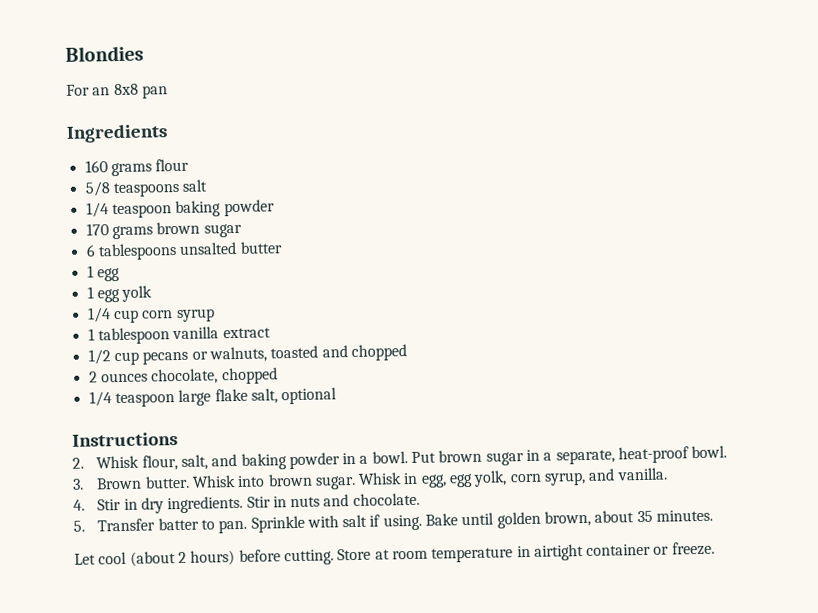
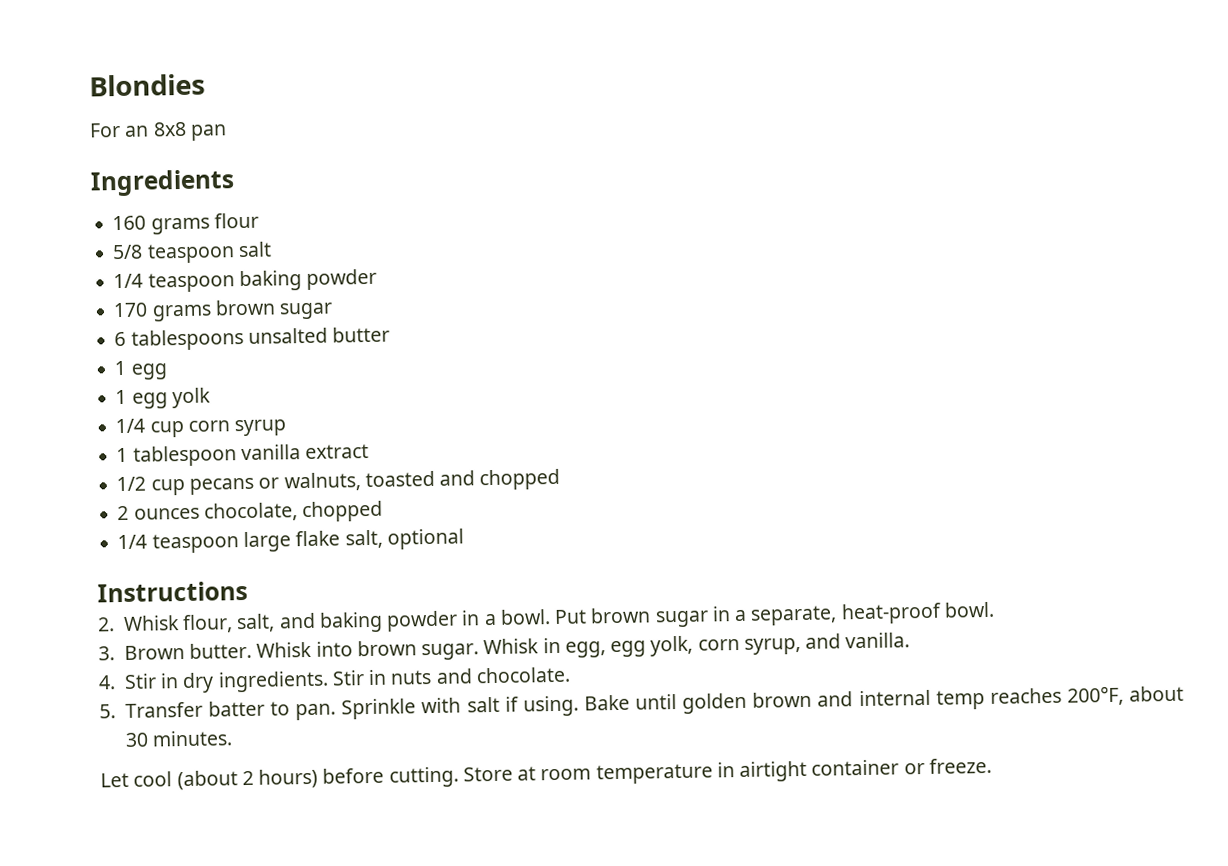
- 5/8 teaspoons salt
+ 5/8 teaspoon salt
- Bake until golden brown, about 35 minutes.
+ Bake until golden brown and internal temp reaches 200°F, about 30 minutes.

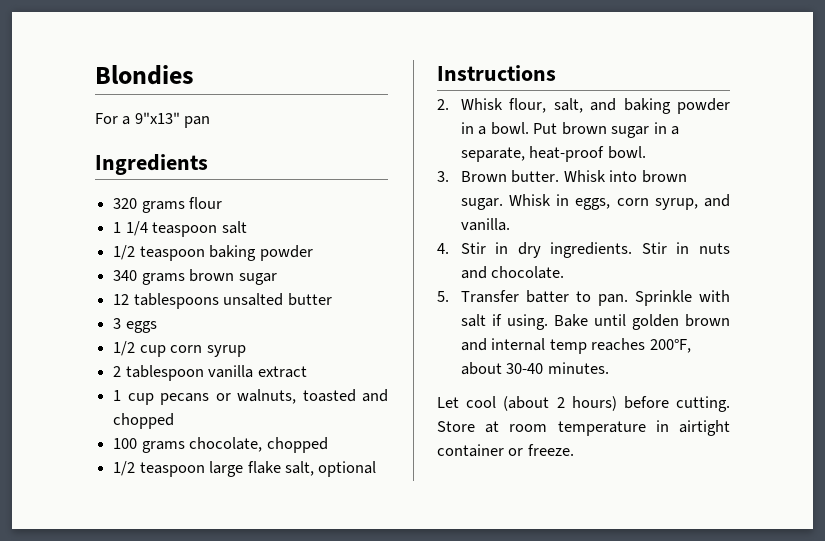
- For an 8x8 pan
+ For a 9"x13" pan
- 160 grams flour
+ 320 grams flour
- 5/8 teaspoon salt
+ 1 1/4 teaspoon salt
- 1/4 teaspoon baking powder
+ 1/2 teaspoon baking powder
- 170 grams brown sugar
+ 340 grams brown sugar
- 6 tablespoons unsalted butter
- 1 egg
- 1 egg yolk
- 1/4 cup corn syrup
+ 12 tablespoons unsalted butter
+ 3 eggs
+ 1/2 cup corn syrup
- 1 tablespoon vanilla extract
+ 2 tablespoon vanilla extract
- 1/2 cup pecans or walnuts, toasted and chopped
+ 1 cup pecans or walnuts, toasted and chopped
- 2 ounces chocolate, chopped
+ 100 grams chocolate, chopped
- 1/4 teaspoon large flake salt, optional
+ 1/2 teaspoon large flake salt, optional
- Whisk in egg, egg yolk, corn syrup, and vanilla.
+ Whisk in eggs, corn syrup, and vanilla.
- Bake until golden brown and internal temp reaches 200°F, about 30 minutes.
+ Bake until golden brown and internal temp reaches 200°F, about 30-40 minutes.

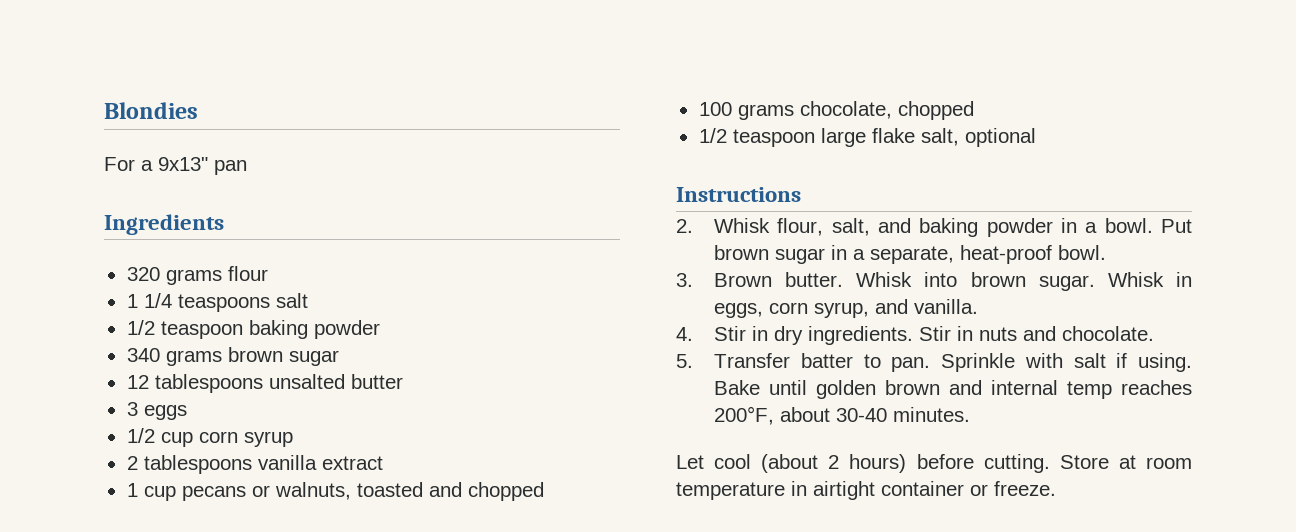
- For a 9"x13" pan
+ For a 9x13" pan
- 1 1/4 teaspoon salt
+ 1 1/4 teaspoons salt
- 2 tablespoon vanilla extract
+ 2 tablespoons vanilla extract

